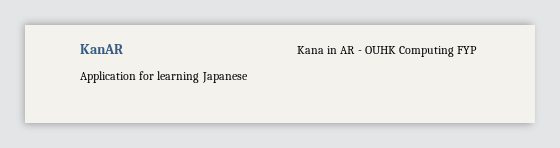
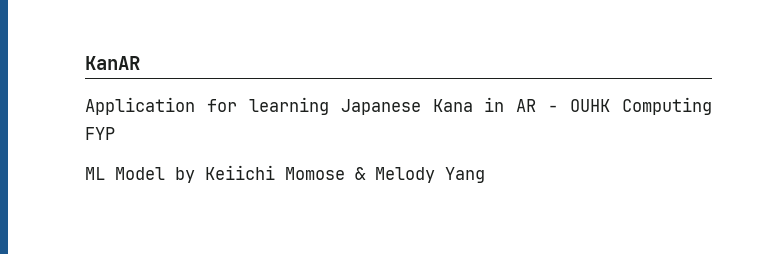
+ ML Model by Keiichi Momose & Melody Yang

